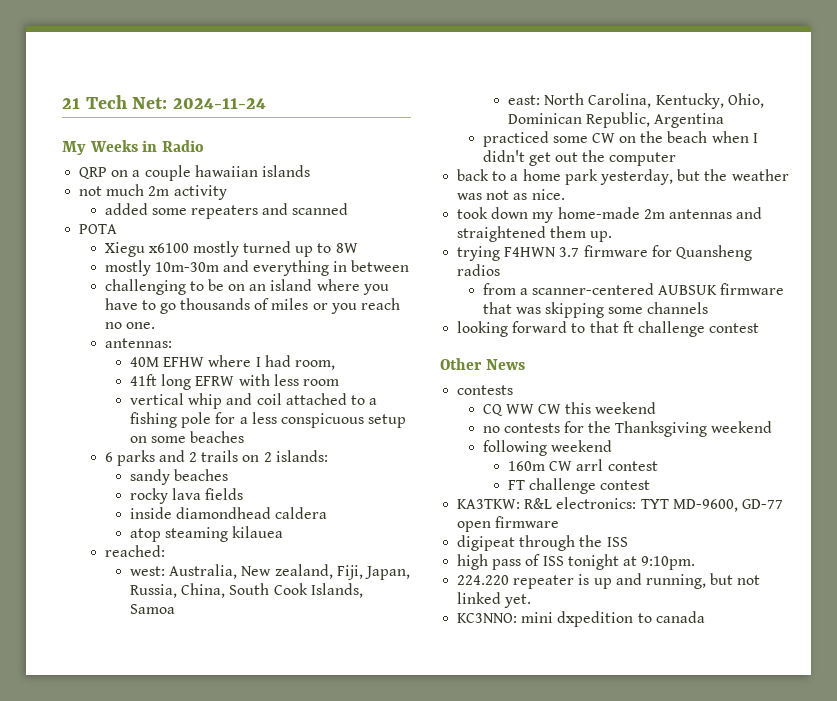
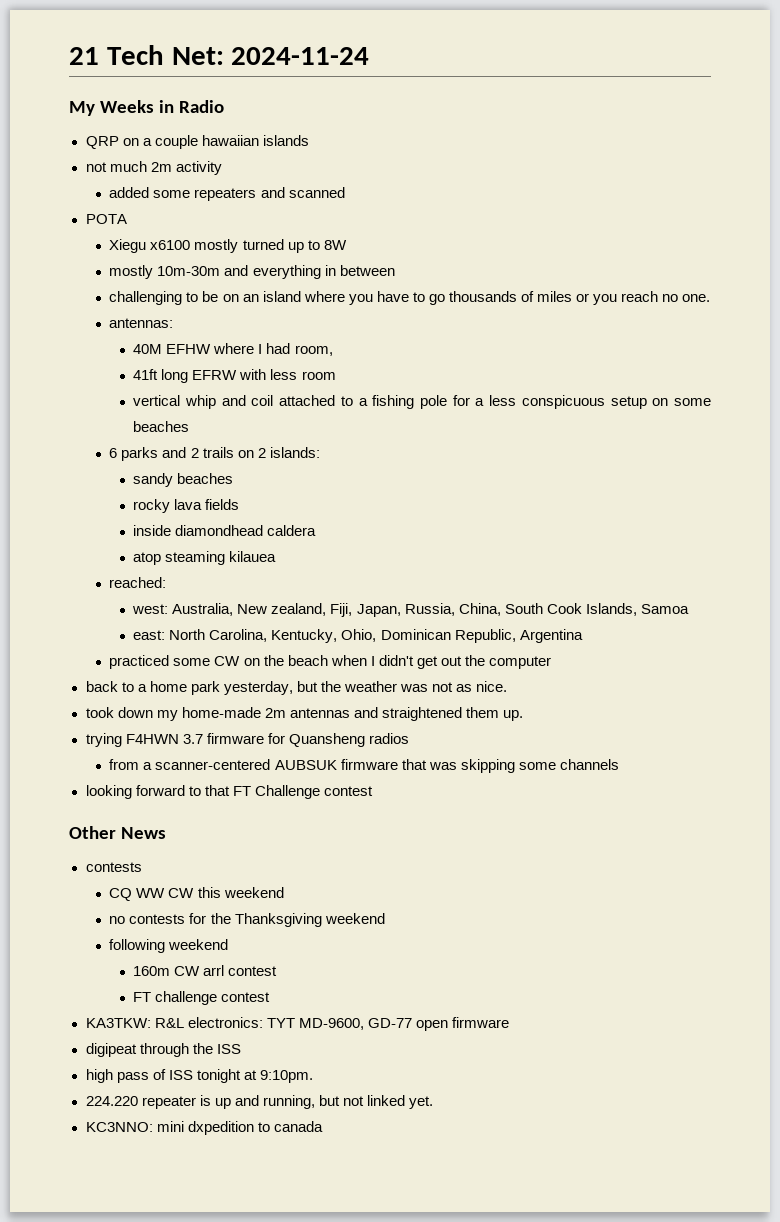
- looking forward to that ft challenge contest
+ looking forward to that FT Challenge contest

